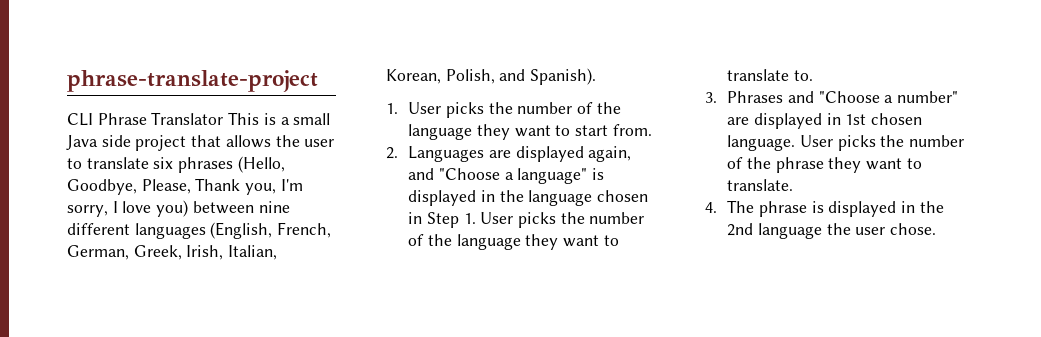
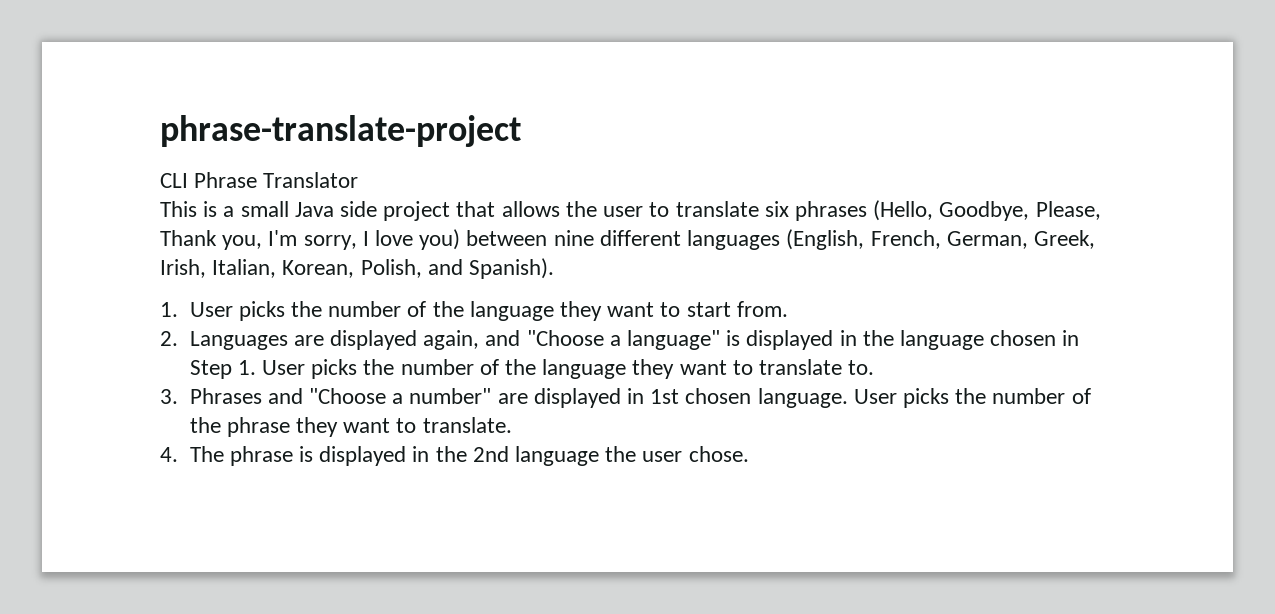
- CLI Phrase Translator This is a small Java side project that allows the user to translate six phrases (Hello, Goodbye, Please, Thank you, I'm sorry, I love you) between nine different languages (English, French, German, Greek, Irish, Italian, Korean, Polish, and Spanish).
+ CLI Phrase Translator
+ This is a small Java side project that allows the user to translate six phrases (Hello, Goodbye, Please, Thank you, I'm sorry, I love you) between nine different languages (English, French, German, Greek, Irish, Italian, Korean, Polish, and Spanish).

